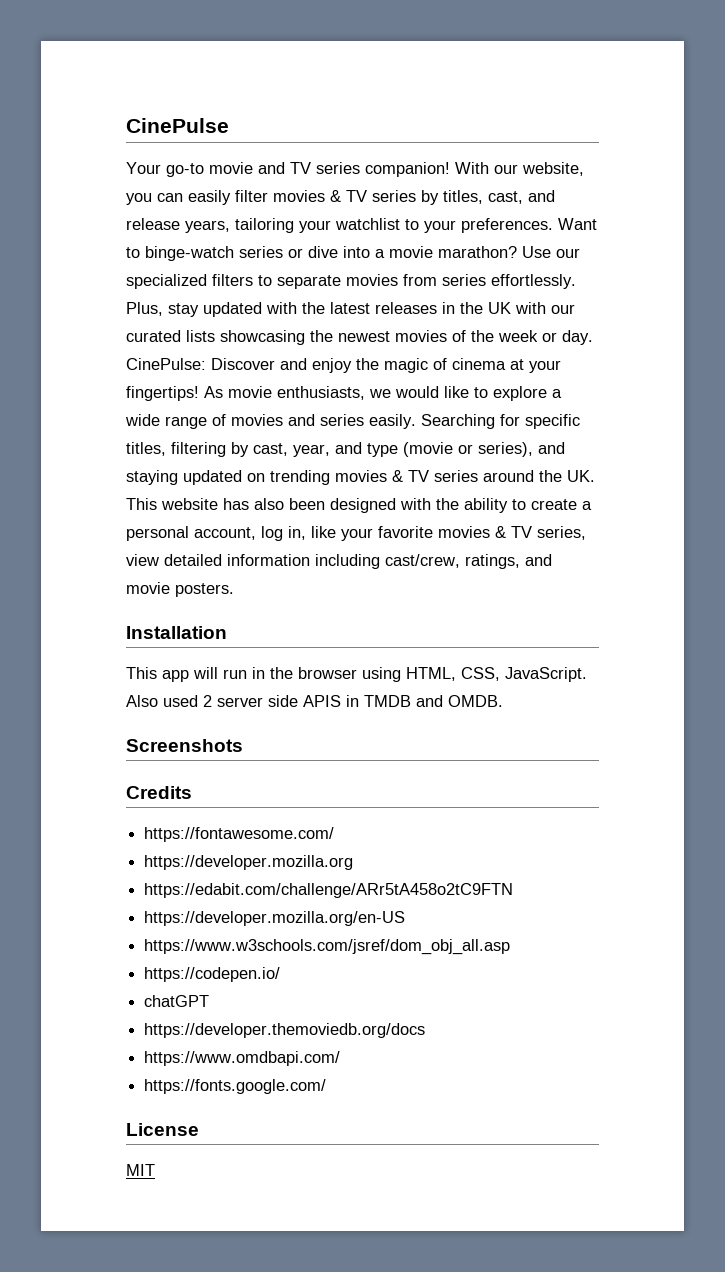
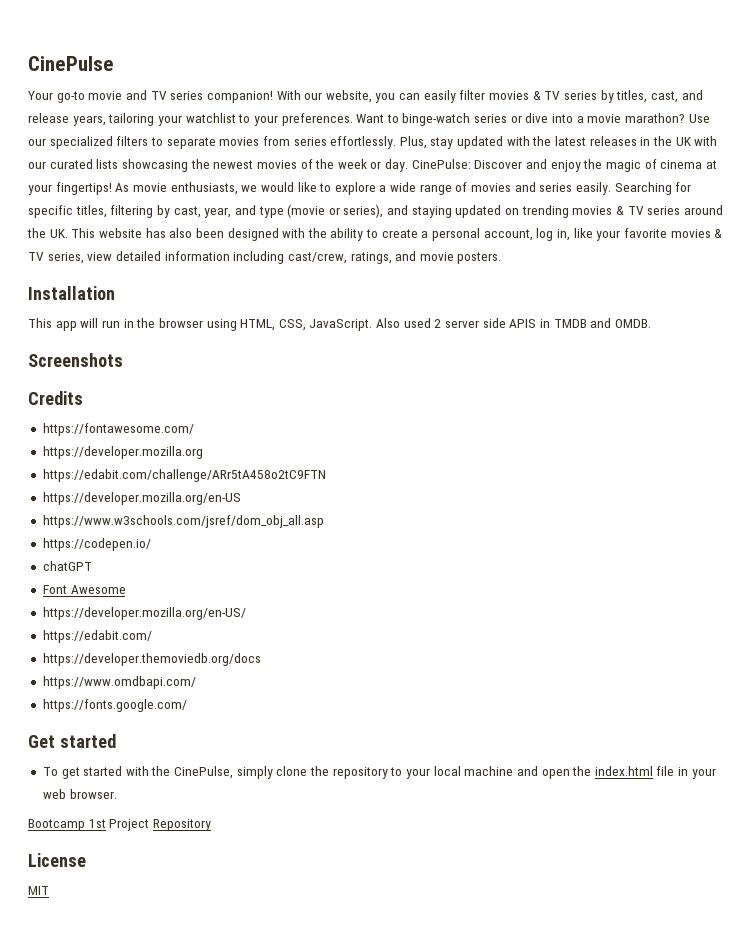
+ Font Awesome
+ https://developer.mozilla.org/en-US/
+ https://edabit.com/
+ Get started
+ To get started with the CinePulse, simply clone the repository to your local machine and open the index.html file in your web browser.
+ Bootcamp 1st Project Repository

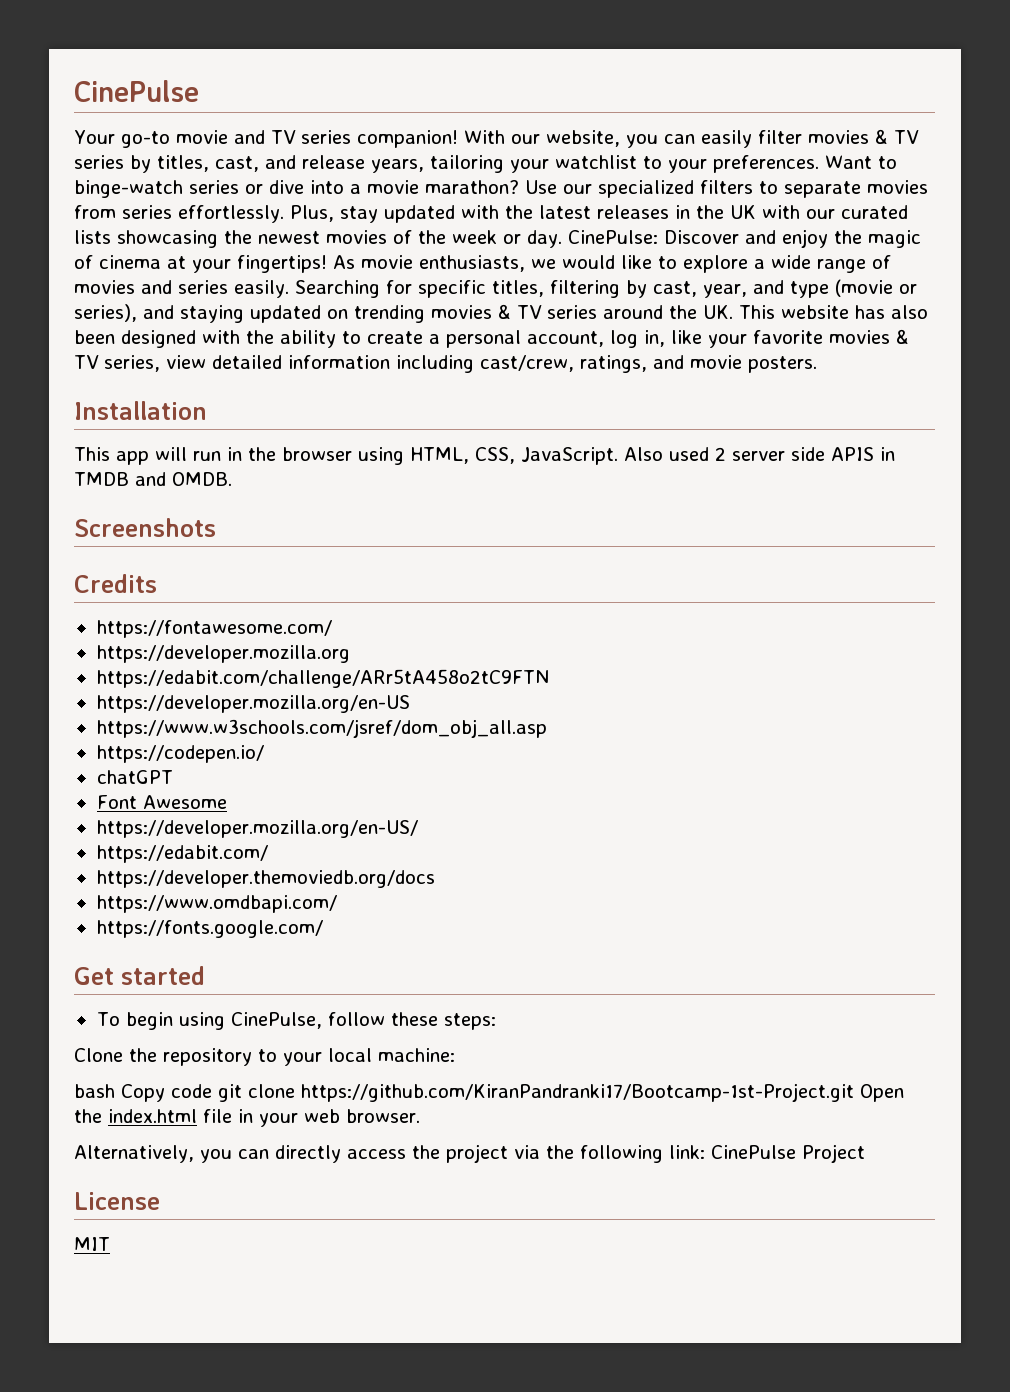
- To get started with the CinePulse, simply clone the repository to your local machine and open the index.html file in your web browser.
+ To begin using CinePulse, follow these steps:
+ Clone the repository to your local machine:
+ bash Copy code git clone https://github.com/KiranPandranki17/Bootcamp-1st-Project.git Open the index.html file in your web browser.
- Bootcamp 1st Project Repository
+ Alternatively, you can directly access the project via the following link: CinePulse Project

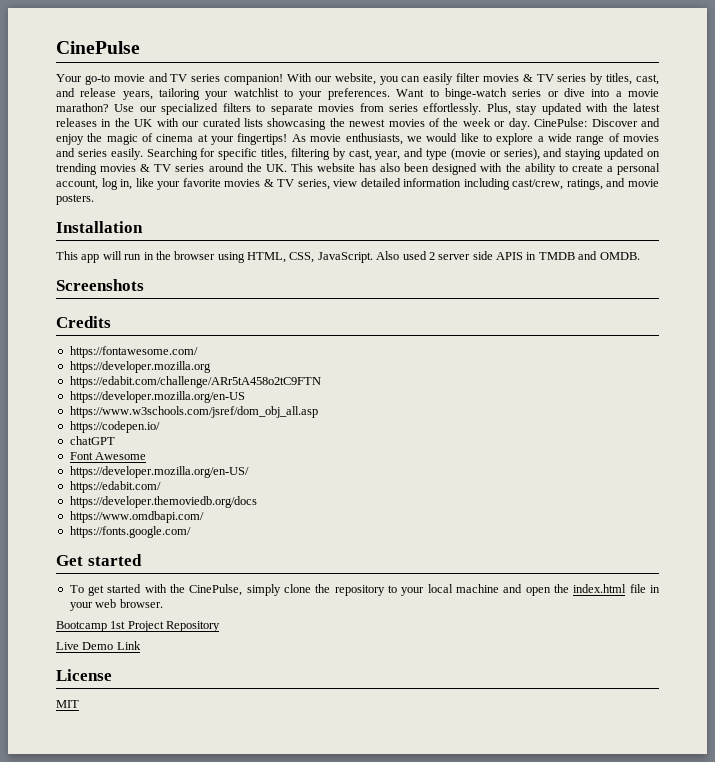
- To begin using CinePulse, follow these steps:
- Clone the repository to your local machine:
- bash Copy code git clone https://github.com/KiranPandranki17/Bootcamp-1st-Project.git Open the index.html file in your web browser.
+ To get started with the CinePulse, simply clone the repository to your local machine and open the index.html file in your web browser.
- Alternatively, you can directly access the project via the following link: CinePulse Project
+ Bootcamp 1st Project Repository
+ Live Demo Link

